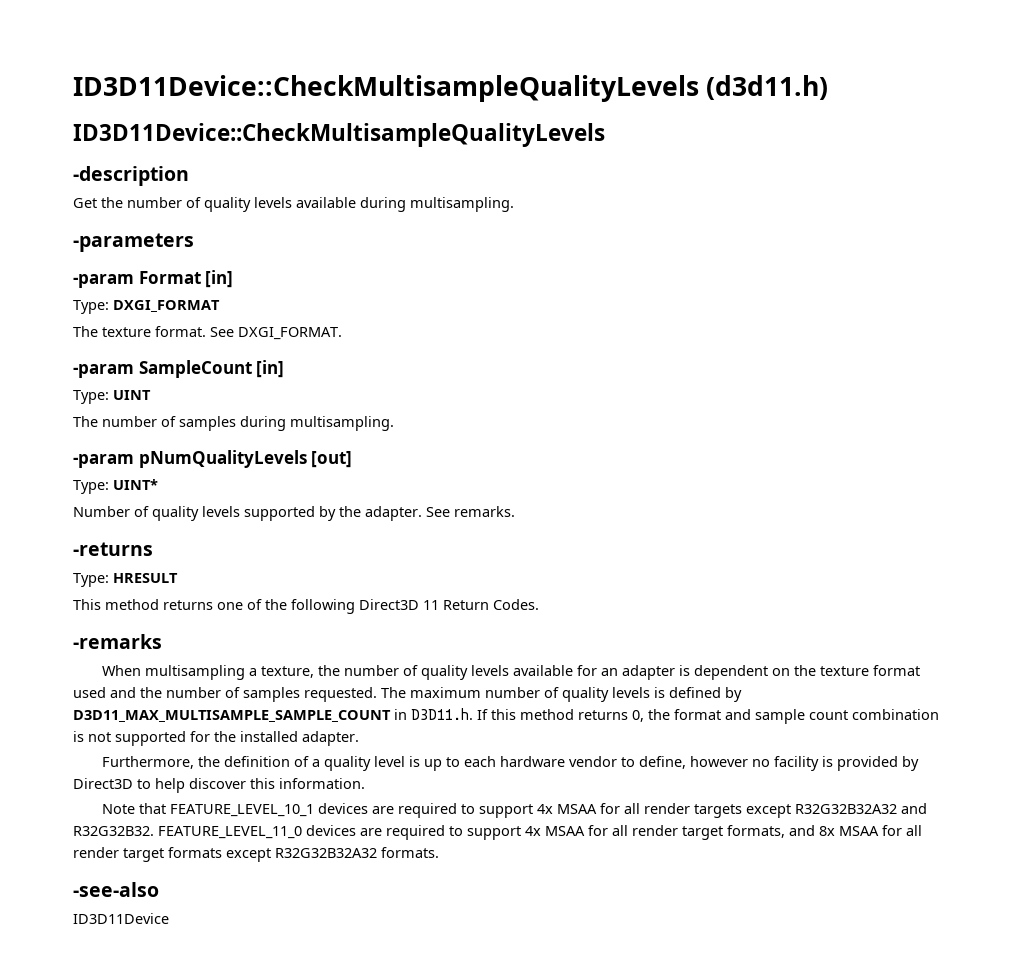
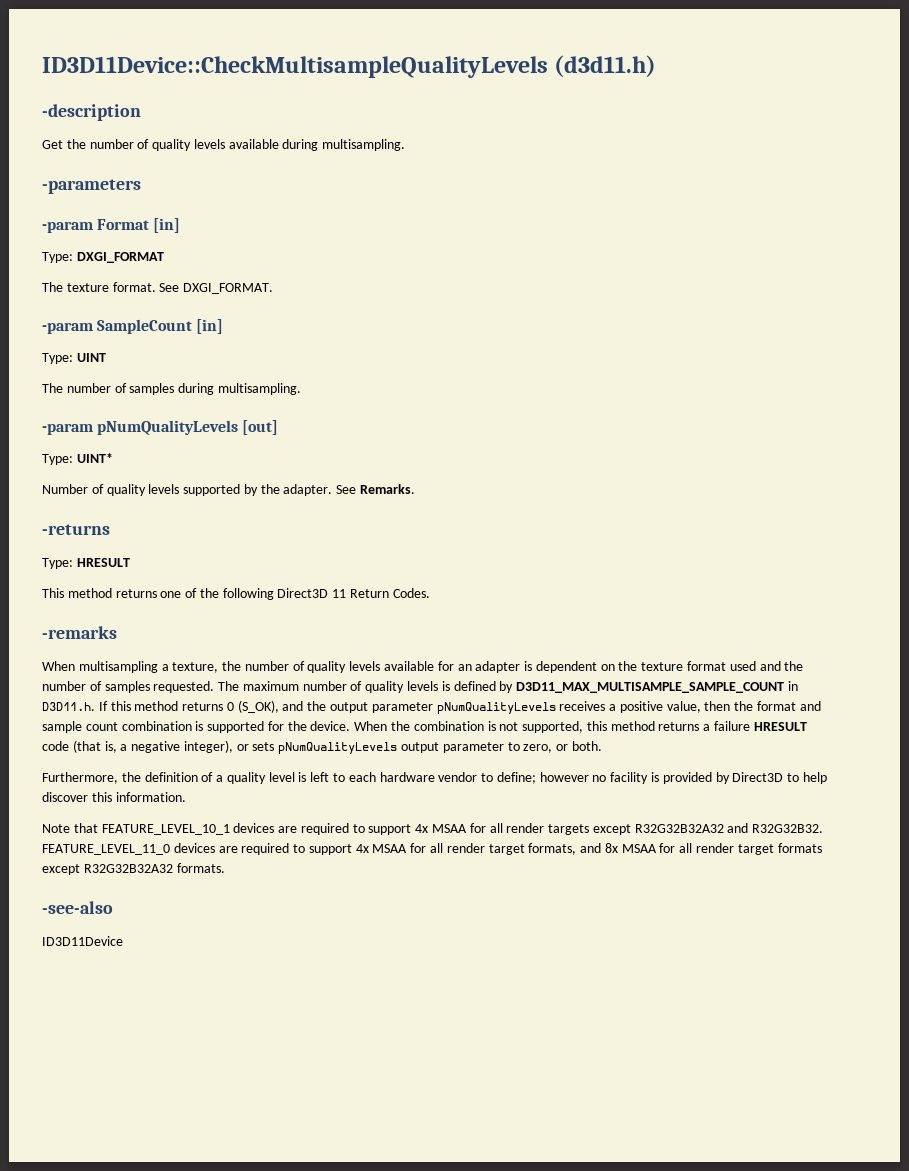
  ID3D11Device::CheckMultisampleQualityLevels (d3d11.h)
- ID3D11Device::CheckMultisampleQualityLevels
- See remarks.
+ See Remarks.
- The maximum number of quality levels is defined by D3D11_MAX_MULTISAMPLE_SAMPLE_COUNT in D3D11.h. If this method returns 0, the format and sample count combination is not supported for the installed adapter.
+ The maximum number of quality levels is defined by D3D11_MAX_MULTISAMPLE_SAMPLE_COUNT in D3D11.h. If this method returns 0 (S_OK), and the output parameter pNumQualityLevels receives a positive value, then the format and sample count combination is supported for the device. When the combination is not supported, this method returns a failure HRESULT code (that is, a negative integer), or sets pNumQualityLevels output parameter to zero, or both.
- Furthermore, the definition of a quality level is up to each hardware vendor to define, however no facility is provided by Direct3D to help discover this information.
+ Furthermore, the definition of a quality level is left to each hardware vendor to define; however no facility is provided by Direct3D to help discover this information.

